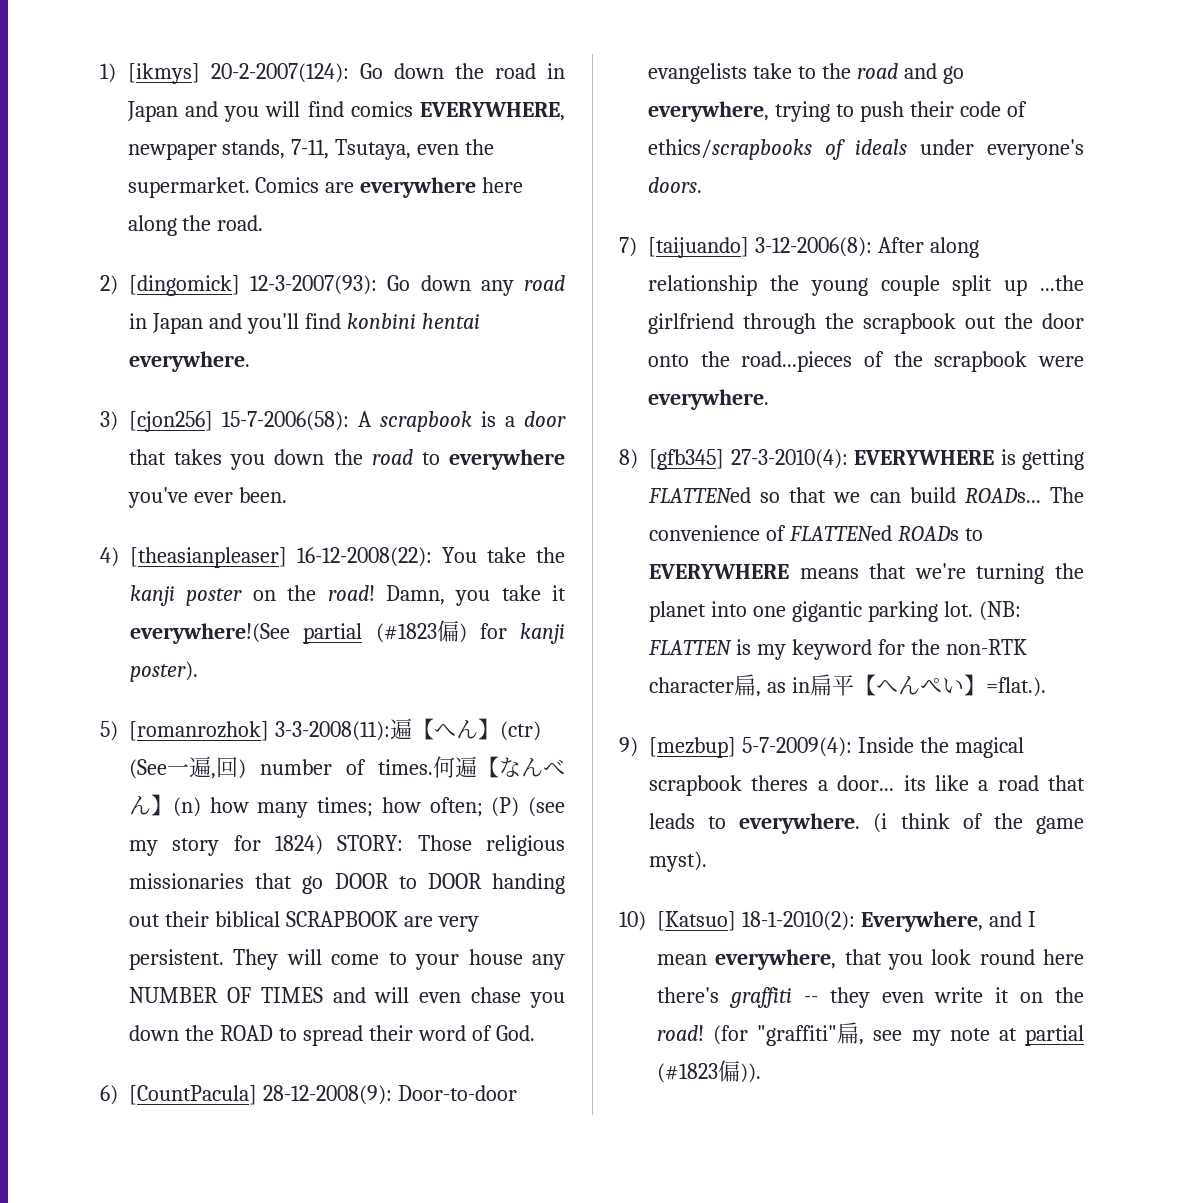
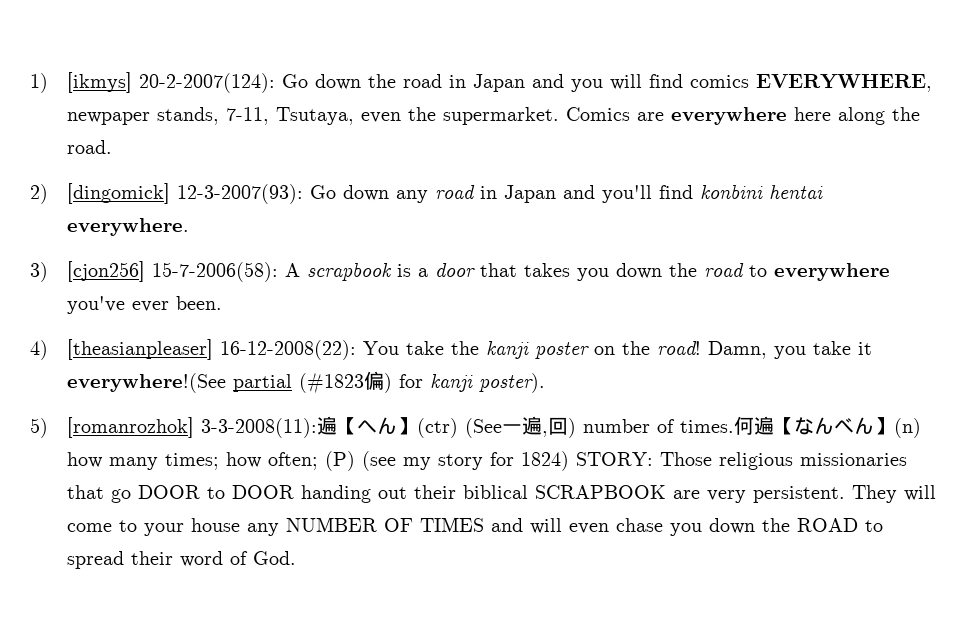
- 6) [CountPacula] 28-12-2008(9): Door-to-door evangelists take to the road and go everywhere, trying to push their code of ethics/scrapbooks of ideals under everyone's doors.
- 7) [taijuando] 3-12-2006(8): After along relationship the young couple split up ...the girlfriend through the scrapbook out the door onto the road...pieces of the scrapbook were everywhere.
- 8) [gfb345] 27-3-2010(4): EVERYWHERE is getting FLATTENed so that we can build ROADs... The convenience of FLATTENed ROADs to EVERYWHERE means that we're turning the planet into one gigantic parking lot. (NB: FLATTEN is my keyword for the non-RTK character扁, as in扁平【へんぺい】=flat.).
- 9) [mezbup] 5-7-2009(4): Inside the magical scrapbook theres a door... its like a road that leads to everywhere. (i think of the game myst).
- 10) [Katsuo] 18-1-2010(2): Everywhere, and I mean everywhere, that you look round here there's graffiti -- they even write it on the road! (for "graffiti"扁, see my note at partial (#1823偏)).

